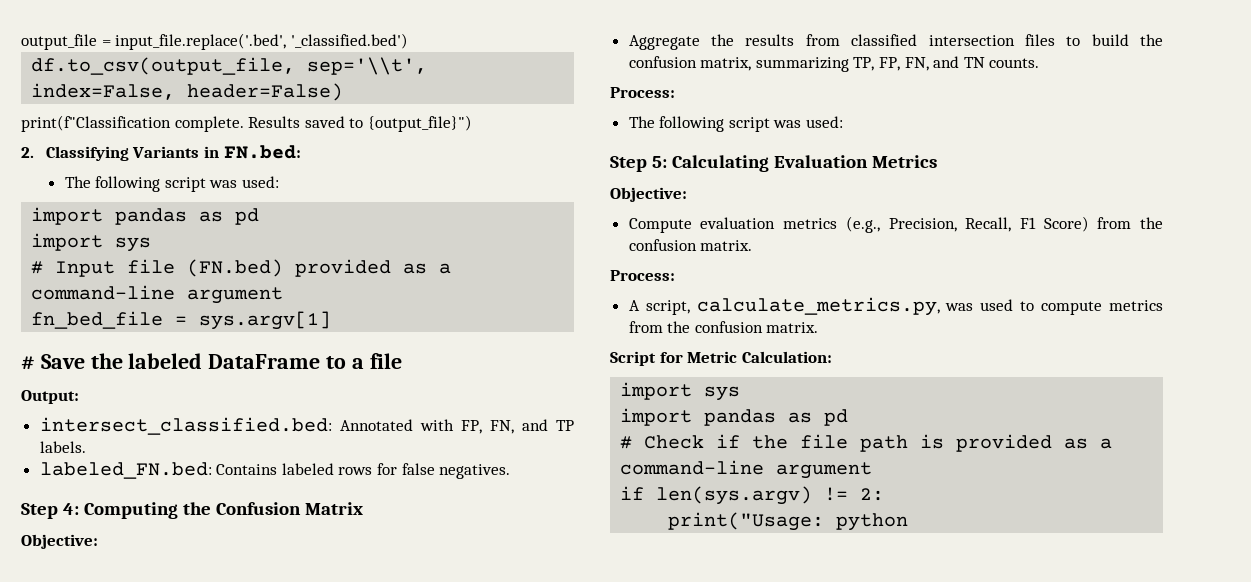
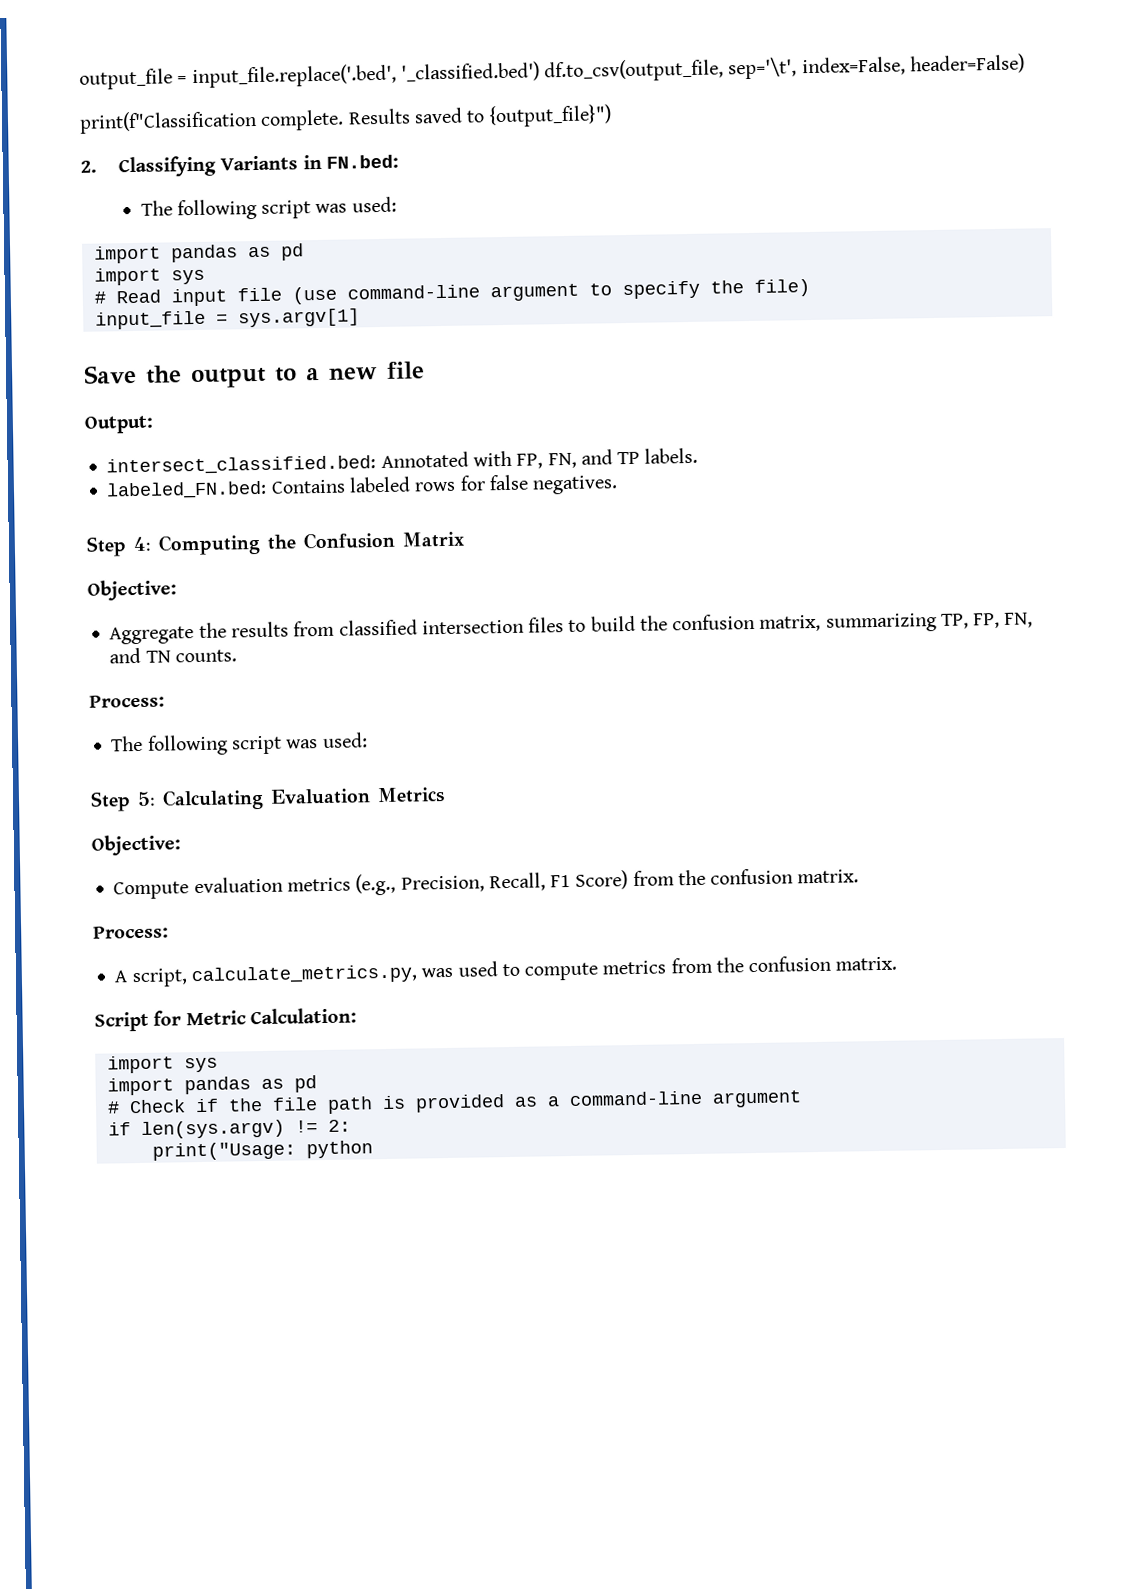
- output_file = input_file.replace('.bed', '_classified.bed')
- df.to_csv(output_file, sep='\\t', index=False, header=False)
+ output_file = input_file.replace('.bed', '_classified.bed') df.to_csv(output_file, sep='\t', index=False, header=False)
- # Input file (FN.bed) provided as a command-line argument
- fn_bed_file = sys.argv[1]
+ # Read input file (use command-line argument to specify the file)
+ input_file = sys.argv[1]
- # Save the labeled DataFrame to a file
+ Save the output to a new file

